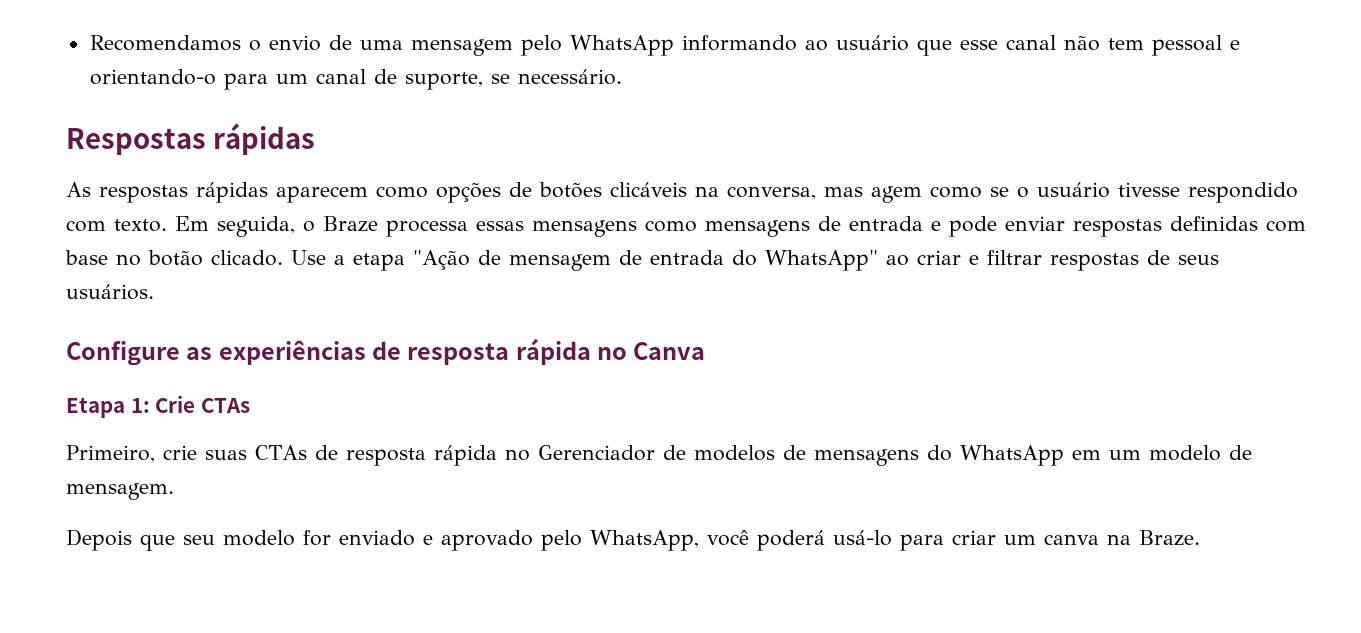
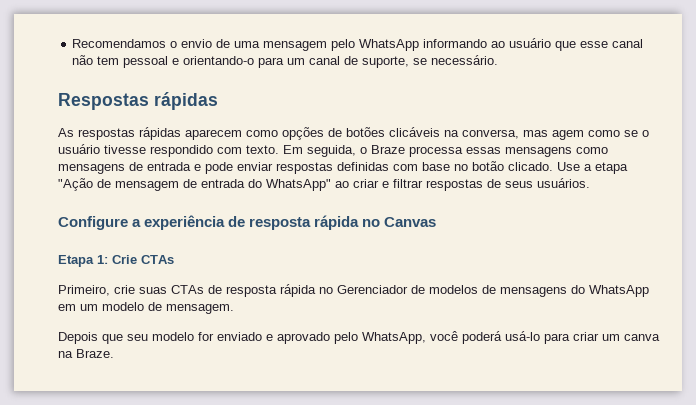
- Configure as experiências de resposta rápida no Canva
+ Configure a experiência de resposta rápida no Canvas

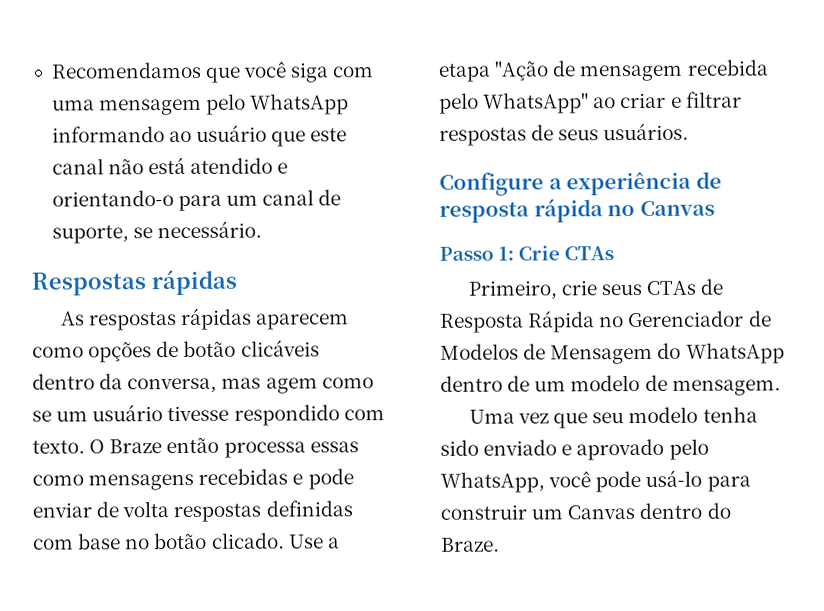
- Recomendamos o envio de uma mensagem pelo WhatsApp informando ao usuário que esse canal não tem pessoal e orientando-o para um canal de suporte, se necessário.
+ Recomendamos que você siga com uma mensagem pelo WhatsApp informando ao usuário que este canal não está atendido e orientando-o para um canal de suporte, se necessário.
- As respostas rápidas aparecem como opções de botões clicáveis na conversa, mas agem como se o usuário tivesse respondido com texto.
+ As respostas rápidas aparecem como opções de botão clicáveis dentro da conversa, mas agem como se um usuário tivesse respondido com texto.
- Em seguida, o Braze processa essas mensagens como mensagens de entrada e pode enviar respostas definidas com base no botão clicado.
+ O Braze então processa essas como mensagens recebidas e pode enviar de volta respostas definidas com base no botão clicado.
- Use a etapa "Ação de mensagem de entrada do WhatsApp" ao criar e filtrar respostas de seus usuários.
+ Use a etapa "Ação de mensagem recebida pelo WhatsApp" ao criar e filtrar respostas de seus usuários.
- Etapa 1: Crie CTAs
+ Passo 1: Crie CTAs
- Primeiro, crie suas CTAs de resposta rápida no Gerenciador de modelos de mensagens do WhatsApp em um modelo de mensagem.
+ Primeiro, crie seus CTAs de Resposta Rápida no Gerenciador de Modelos de Mensagem do WhatsApp dentro de um modelo de mensagem.
- Depois que seu modelo for enviado e aprovado pelo WhatsApp, você poderá usá-lo para criar um canva na Braze.
+ Uma vez que seu modelo tenha sido enviado e aprovado pelo WhatsApp, você pode usá-lo para construir um Canvas dentro do Braze.

